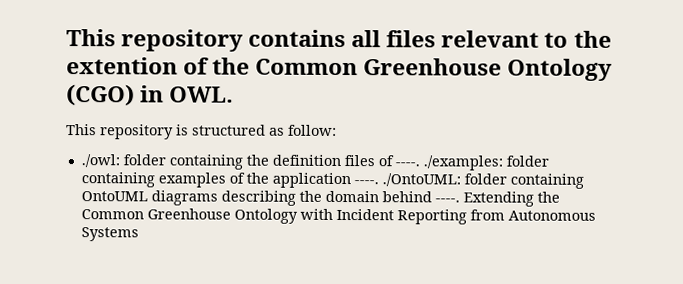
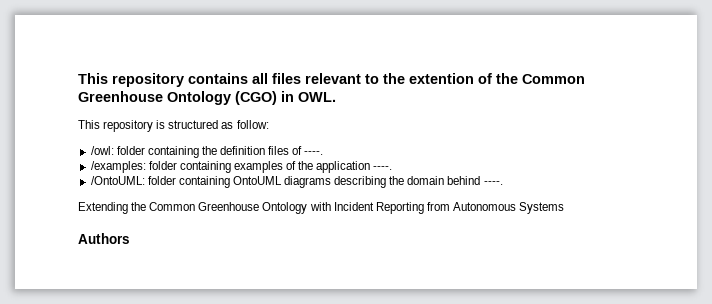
- ./owl: folder containing the definition files of ----. ./examples: folder containing examples of the application ----. ./OntoUML: folder containing OntoUML diagrams describing the domain behind ----. Extending the Common Greenhouse Ontology with Incident Reporting from Autonomous Systems
+ /owl: folder containing the definition files of ----.
+ /examples: folder containing examples of the application ----.
+ /OntoUML: folder containing OntoUML diagrams describing the domain behind ----.
+ Extending the Common Greenhouse Ontology with Incident Reporting from Autonomous Systems
+ Authors

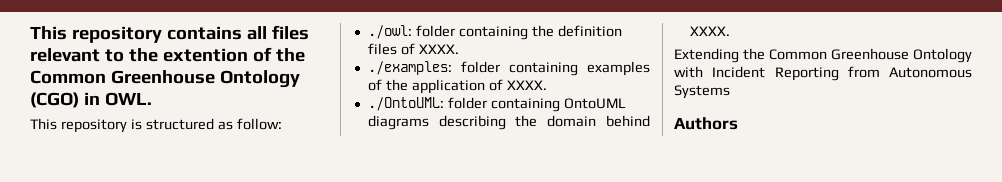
- /owl: folder containing the definition files of ----.
- /examples: folder containing examples of the application ----.
- /OntoUML: folder containing OntoUML diagrams describing the domain behind ----.
+ ./owl: folder containing the definition files of XXXX.
+ ./examples: folder containing examples of the application of XXXX.
+ ./OntoUML: folder containing OntoUML diagrams describing the domain behind XXXX.

